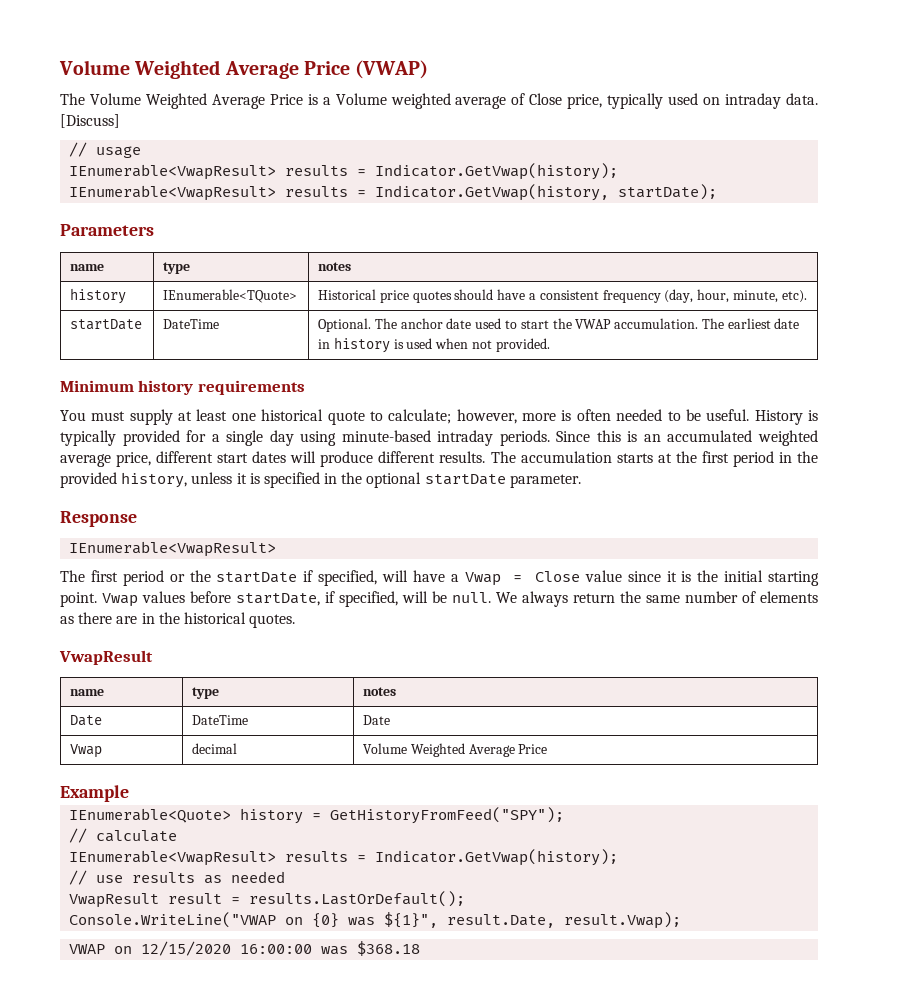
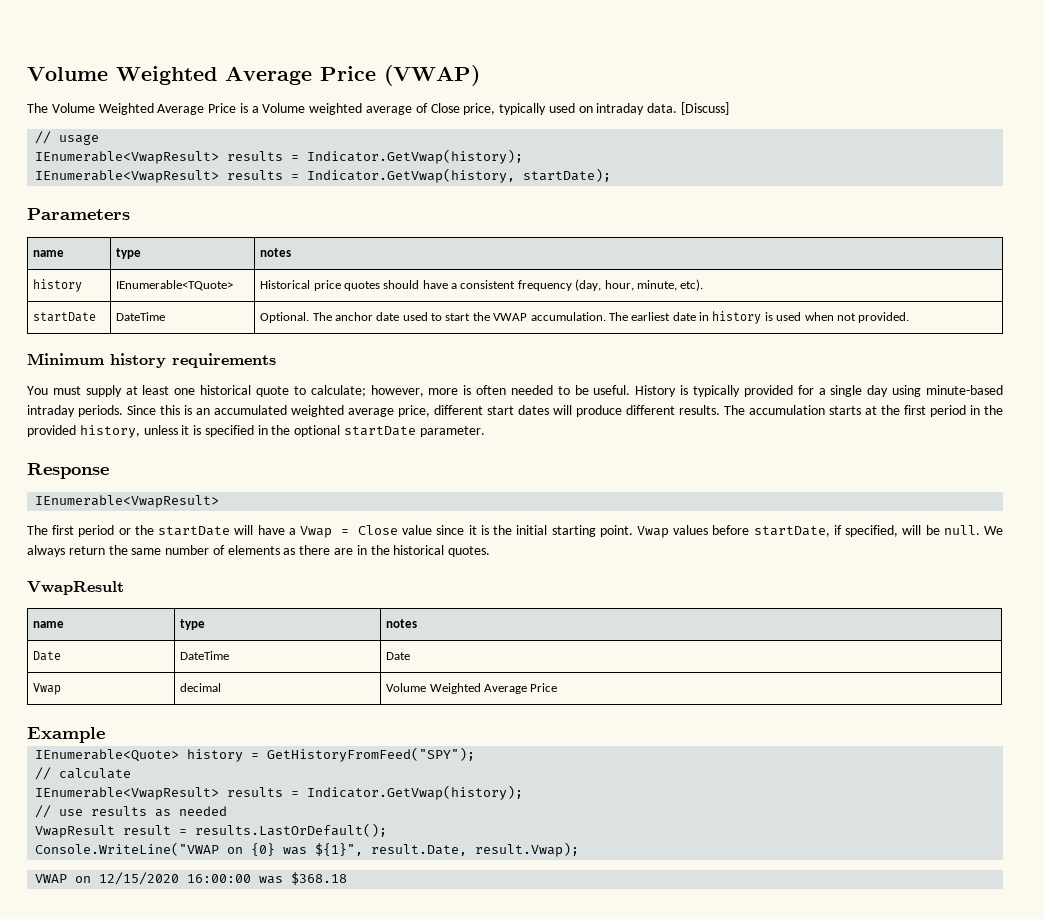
- The first period or the startDate if specified, will have a Vwap = Close value since it is the initial starting point.
+ The first period or the startDate will have a Vwap = Close value since it is the initial starting point.

